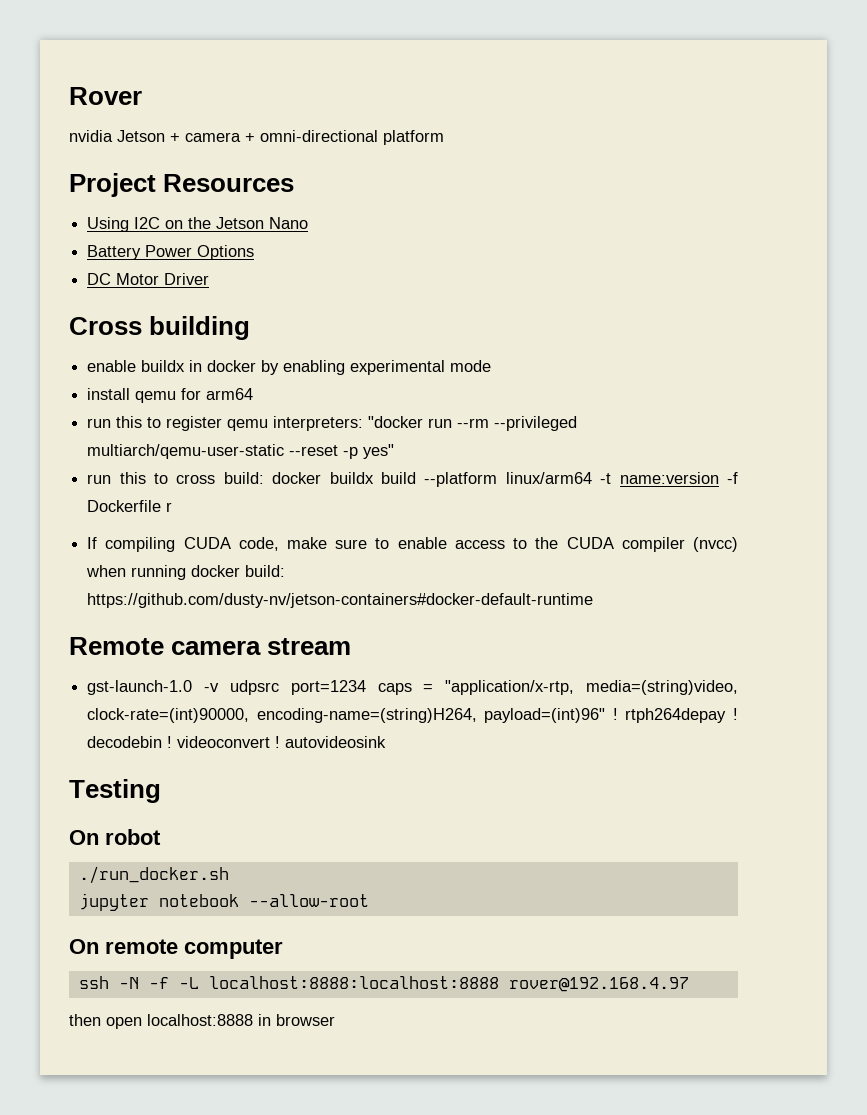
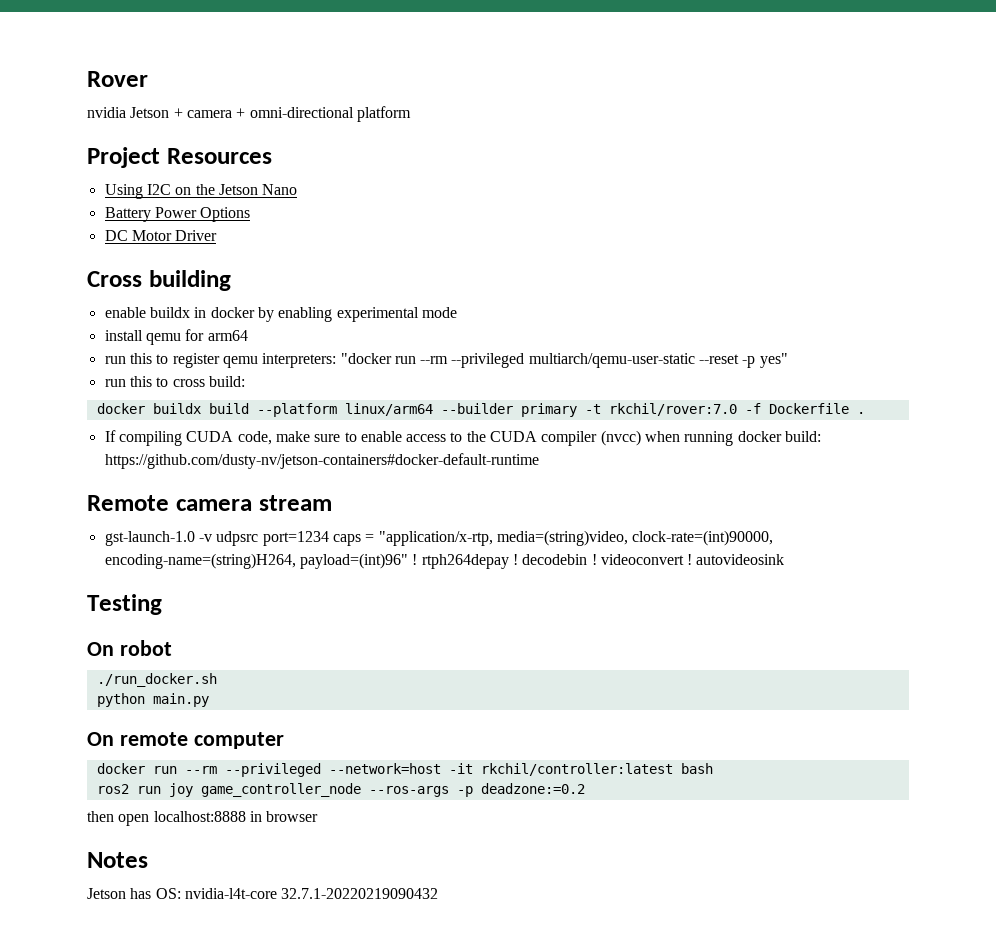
- run this to cross build: docker buildx build --platform linux/arm64 -t name:version -f Dockerfile r
+ run this to cross build:
+ docker buildx build --platform linux/arm64 --builder primary -t rkchil/rover:7.0 -f Dockerfile .
- jupyter notebook --allow-root
+ python main.py
- ssh -N -f -L localhost:8888:localhost:8888 rover@192.168.4.97
+ docker run --rm --privileged --network=host -it rkchil/controller:latest bash
+ ros2 run joy game_controller_node --ros-args -p deadzone:=0.2
+ Notes
+ Jetson has OS: nvidia-l4t-core 32.7.1-20220219090432

